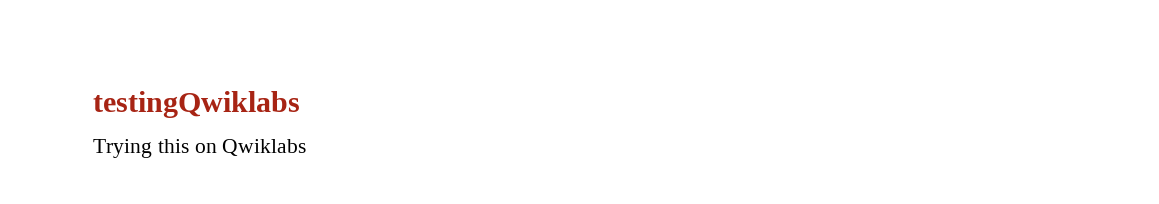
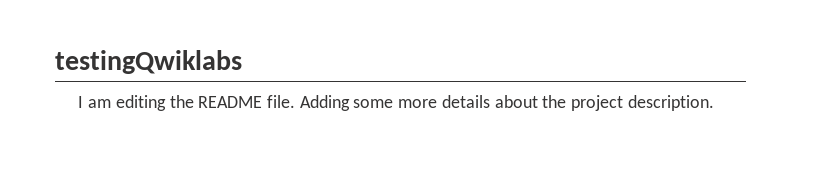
- Trying this on Qwiklabs
+ I am editing the README file. Adding some more details about the project description.

